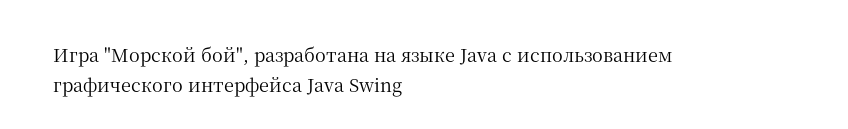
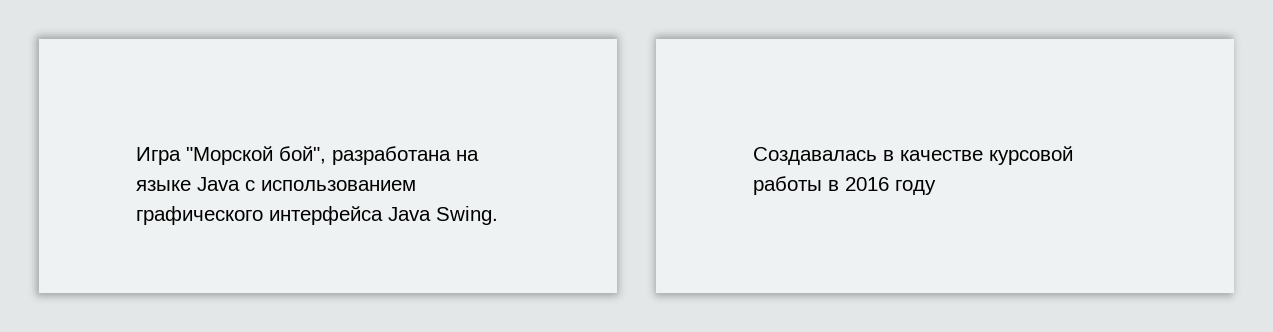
- Игра "Морской бой", разработана на языке Java с использованием графического интерфейса Java Swing
+ Игра "Морской бой", разработана на языке Java с использованием графического интерфейса Java Swing. Создавалась в качестве курсовой работы в 2016 году

